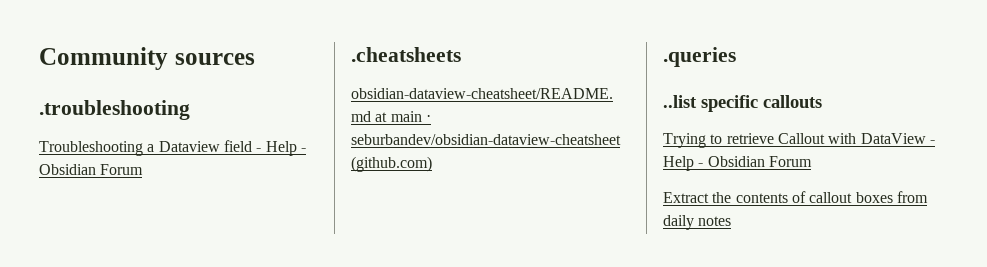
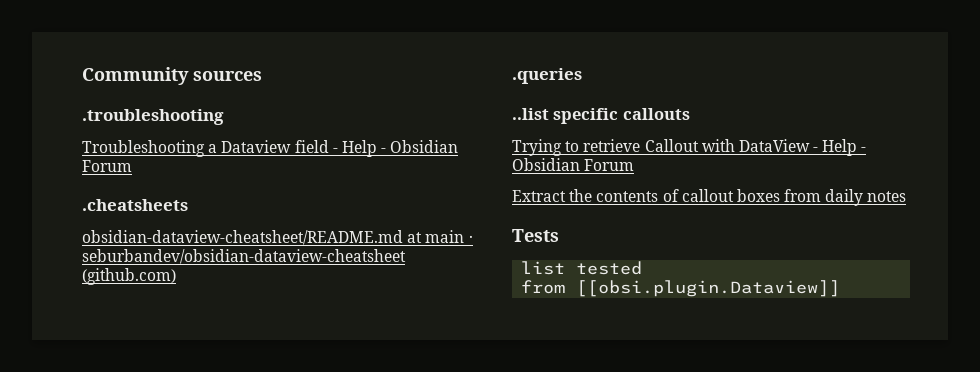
+ Tests
+ list tested
+ from [[obsi.plugin.Dataview]]

